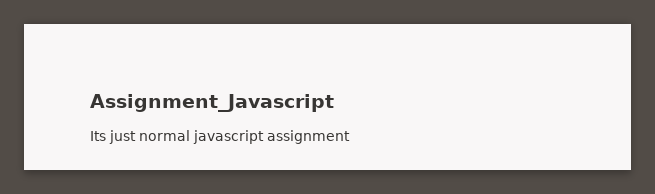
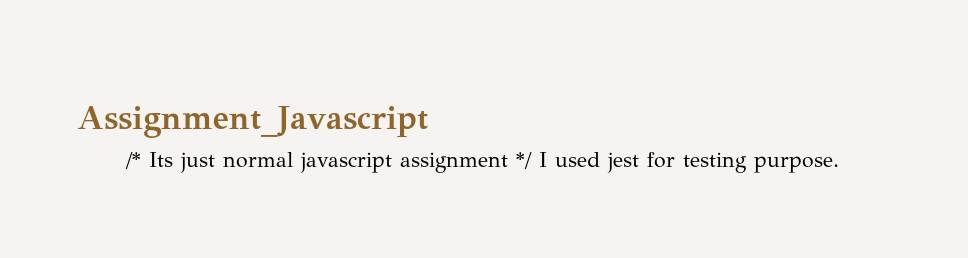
- Its just normal javascript assignment
+ /* Its just normal javascript assignment */ I used jest for testing purpose.

